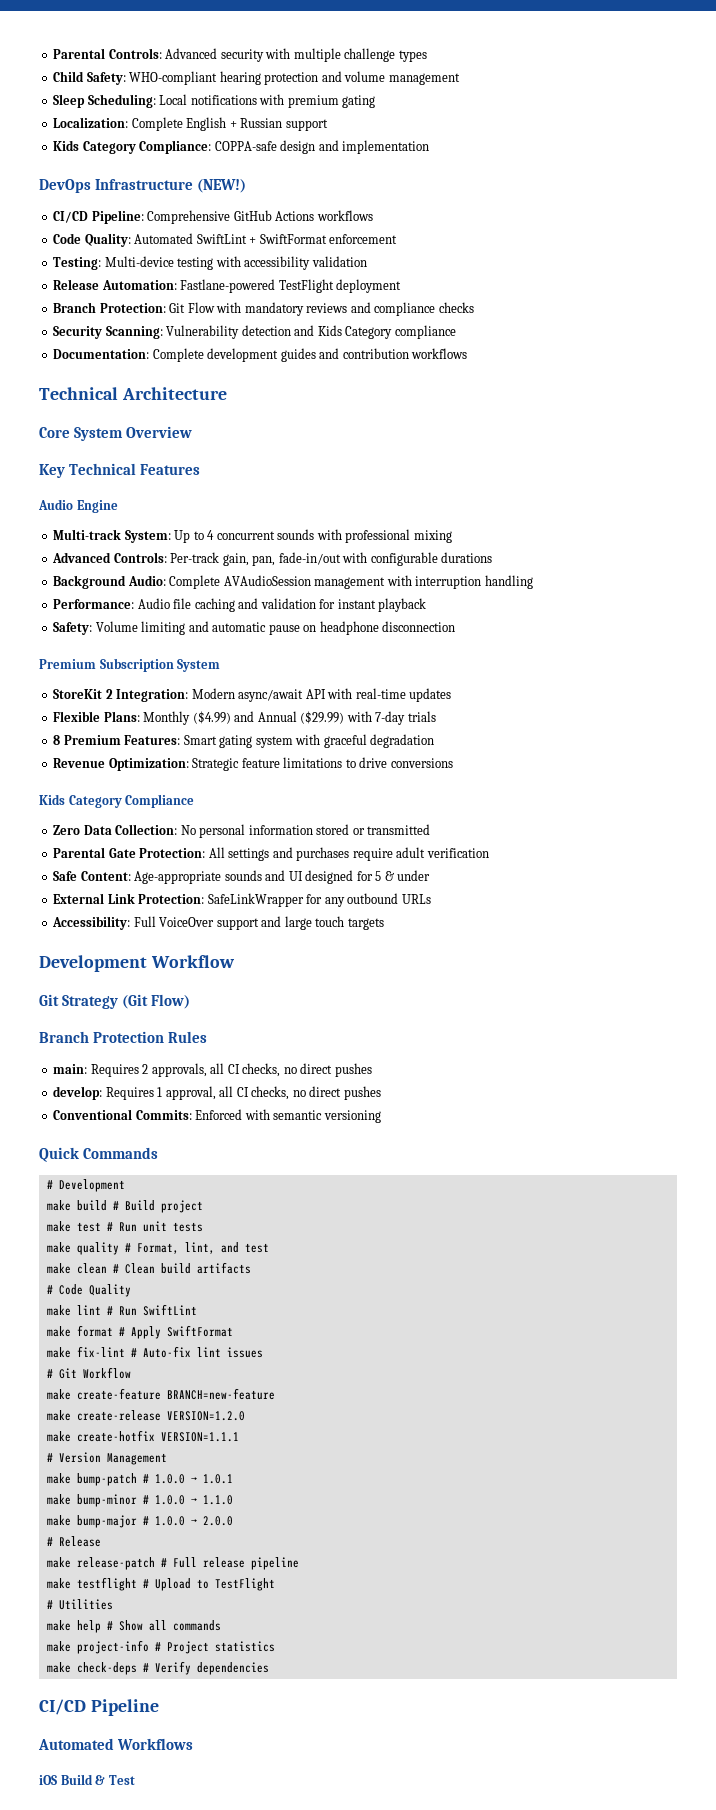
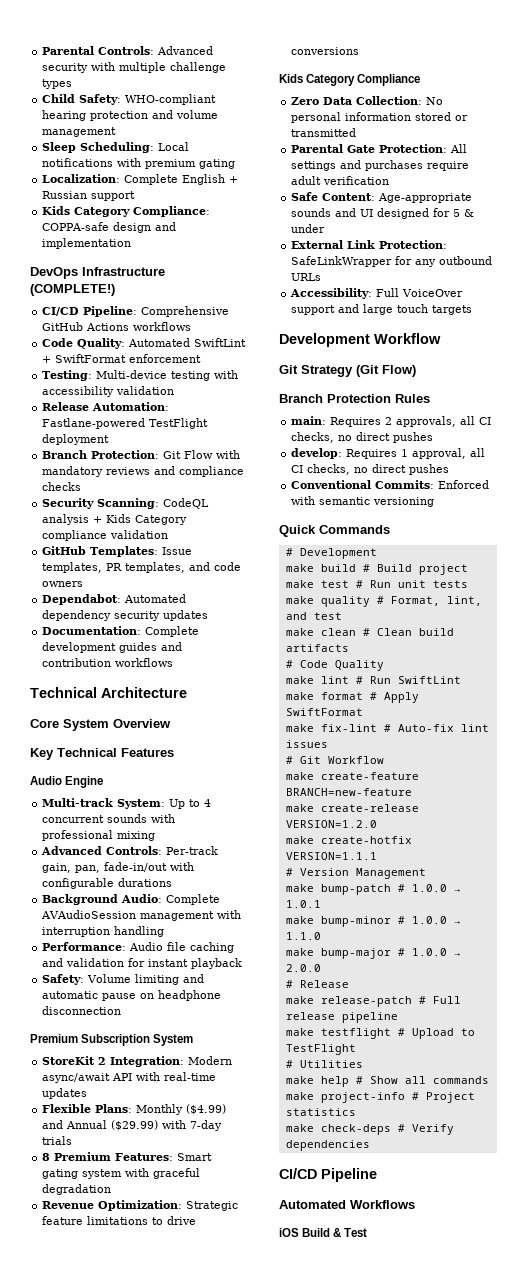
- DevOps Infrastructure (NEW!)
+ DevOps Infrastructure (COMPLETE!)
- Security Scanning: Vulnerability detection and Kids Category compliance
+ Security Scanning: CodeQL analysis + Kids Category compliance validation
+ GitHub Templates: Issue templates, PR templates, and code owners
+ Dependabot: Automated dependency security updates

